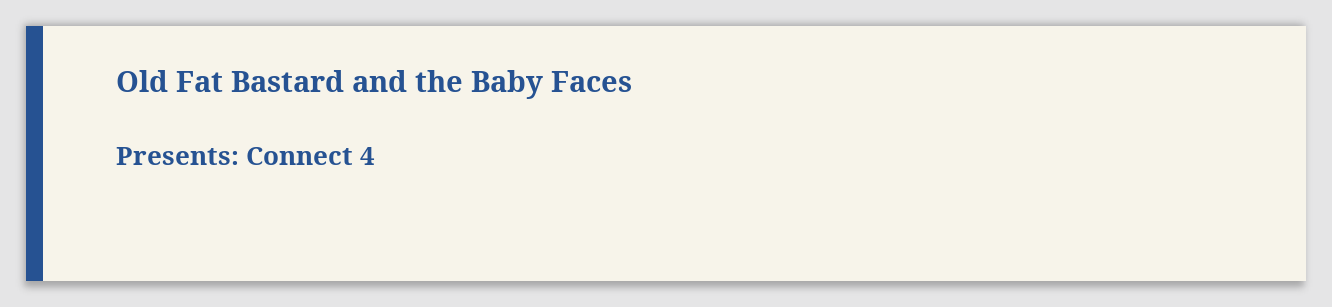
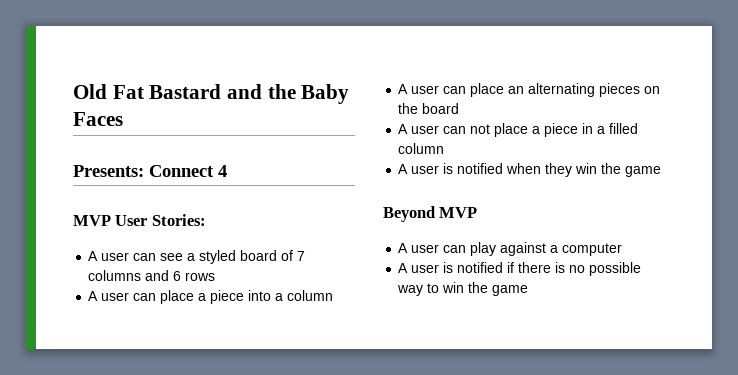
+ MVP User Stories:
+ A user can see a styled board of 7 columns and 6 rows
+ A user can place a piece into a column
+ A user can place an alternating pieces on the board
+ A user can not place a piece in a filled column
+ A user is notified when they win the game
+ Beyond MVP
+ A user can play against a computer
+ A user is notified if there is no possible way to win the game

